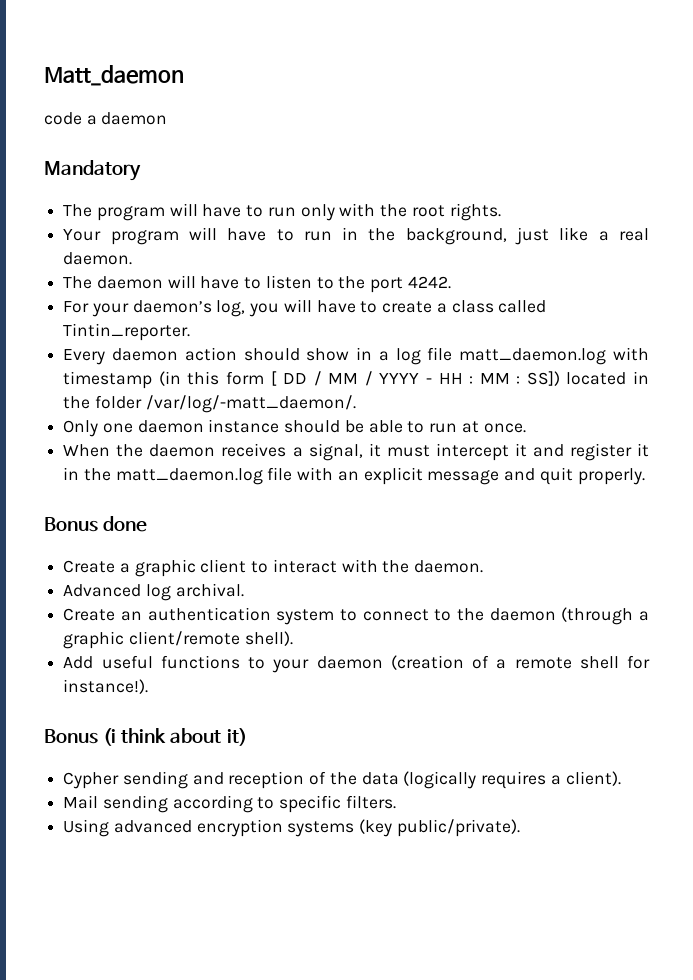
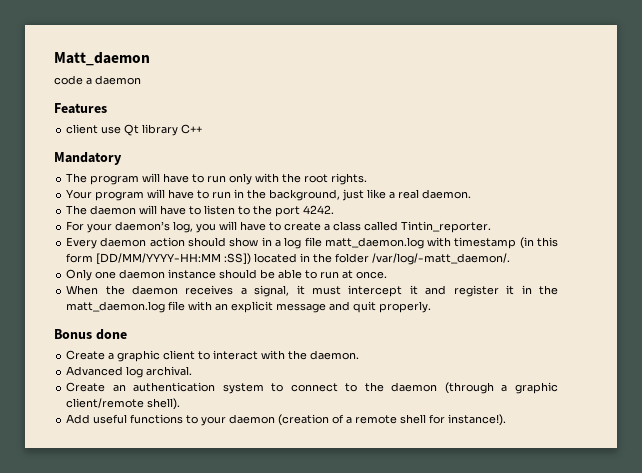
+ Features
+ client use Qt library C++
- Every daemon action should show in a log file matt_daemon.log with timestamp (in this form [ DD / MM / YYYY - HH : MM : SS]) located in the folder /var/log/-matt_daemon/.
+ Every daemon action should show in a log file matt_daemon.log with timestamp (in this form [DD/MM/YYYY-HH:MM :SS]) located in the folder /var/log/-matt_daemon/.
- Bonus (i think about it)
- Cypher sending and reception of the data (logically requires a client).
- Mail sending according to specific filters.
- Using advanced encryption systems (key public/private).

